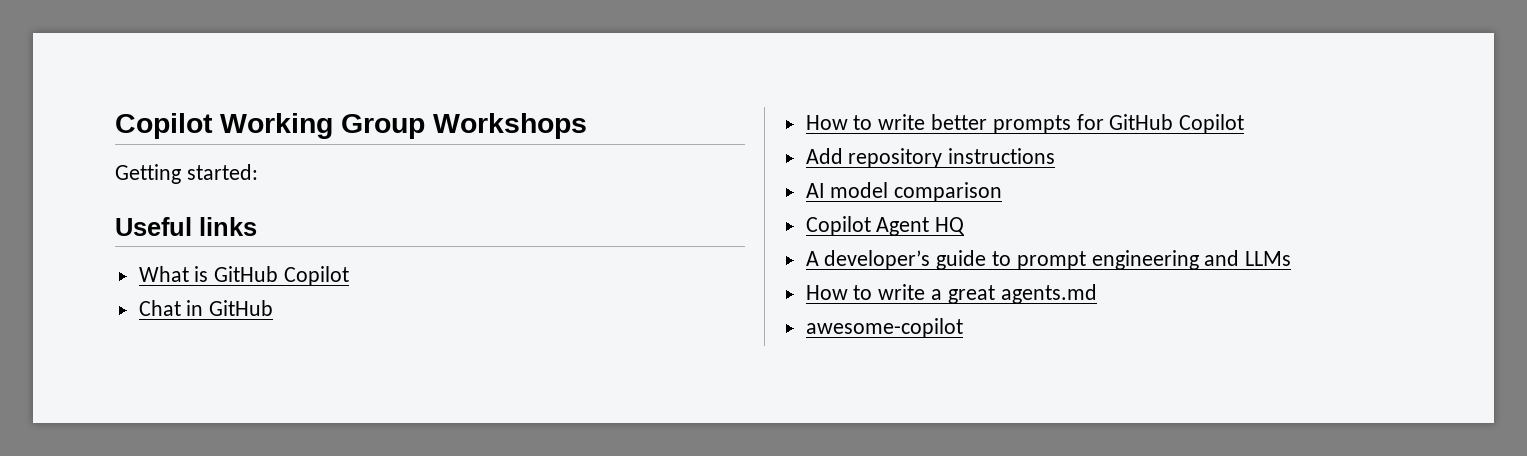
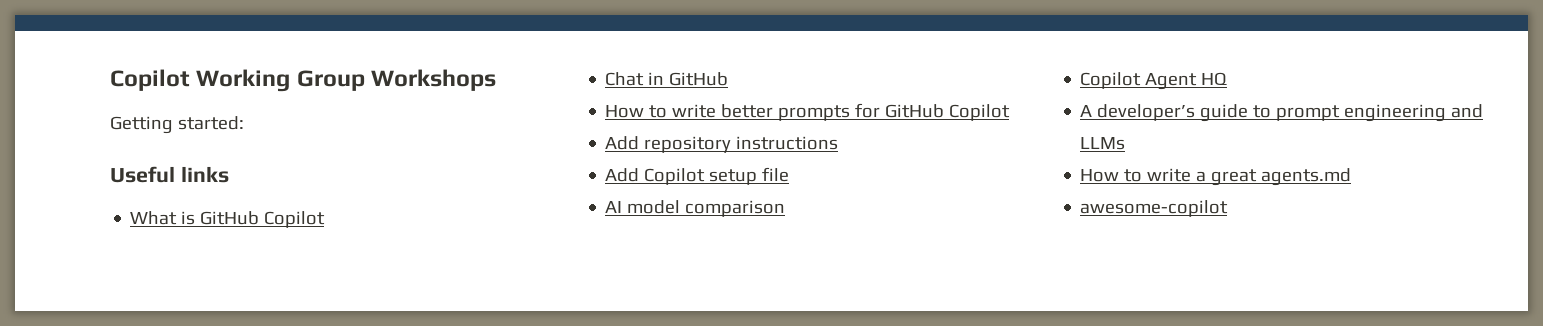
+ Add Copilot setup file

